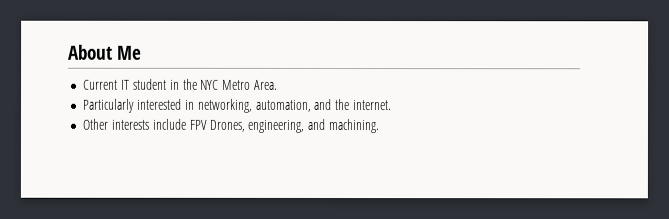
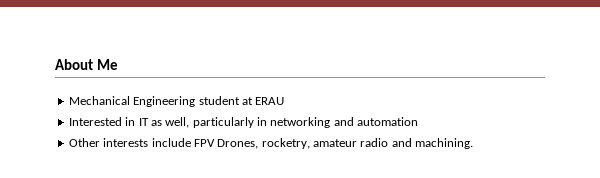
- Current IT student in the NYC Metro Area.
- Particularly interested in networking, automation, and the internet.
+ Mechanical Engineering student at ERAU
+ Interested in IT as well, particularly in networking and automation
- Other interests include FPV Drones, engineering, and machining.
+ Other interests include FPV Drones, rocketry, amateur radio and machining.

